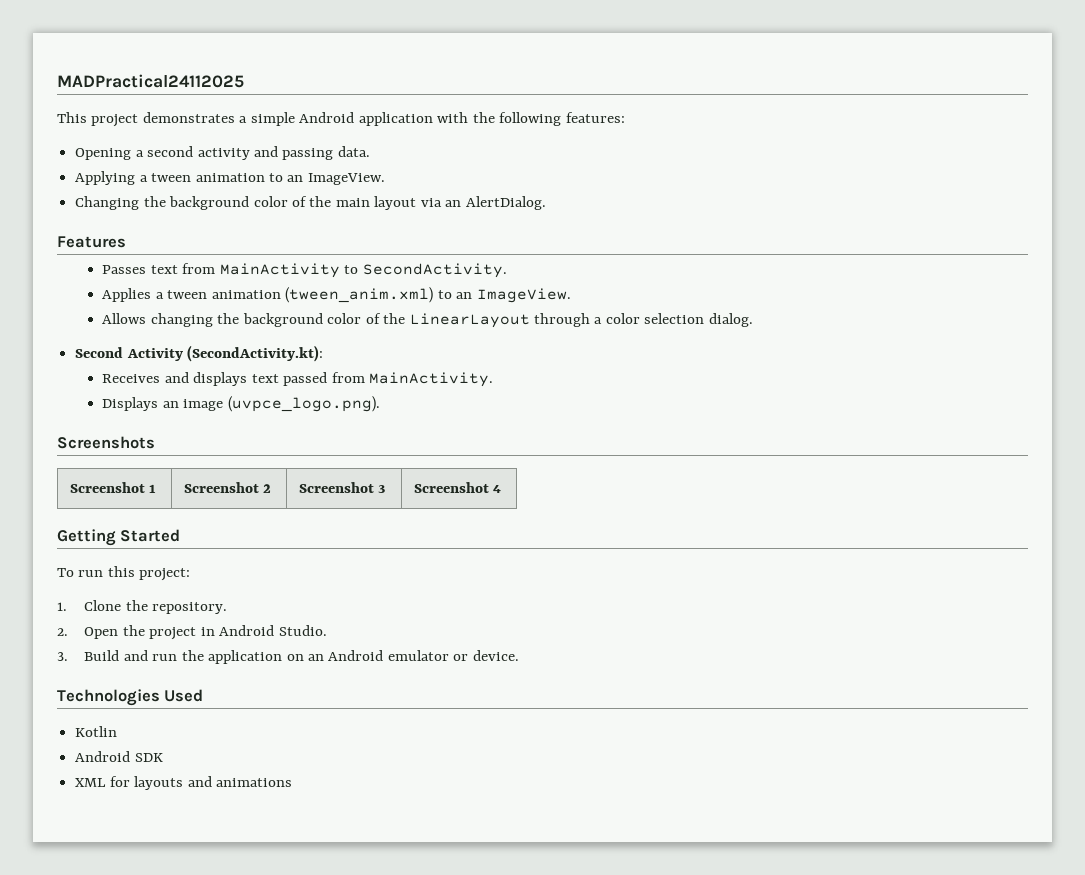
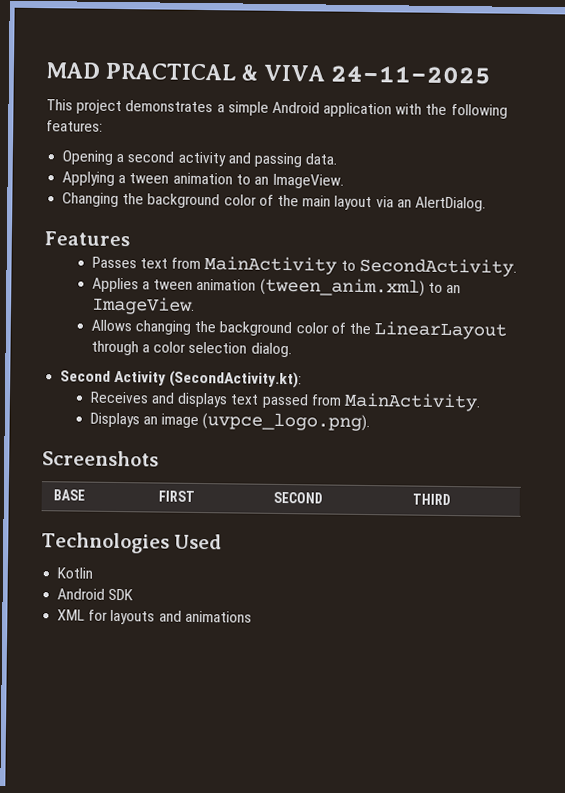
- MADPractical24112025
+ MAD PRACTICAL & VIVA 24-11-2025
- Screenshot 1 | Screenshot 2 | Screenshot 3 | Screenshot 4
- Getting Started
- To run this project:
- 1. Clone the repository.
- 2. Open the project in Android Studio.
- 3. Build and run the application on an Android emulator or device.
+ BASE | FIRST | SECOND | THIRD

